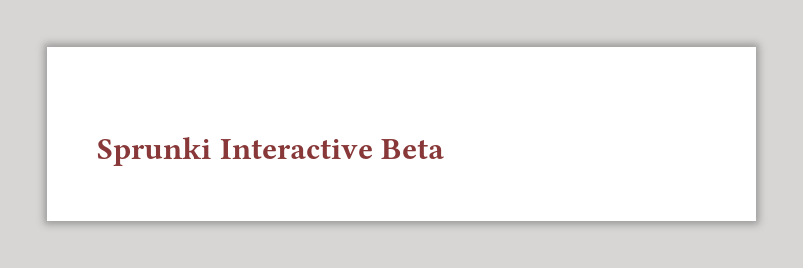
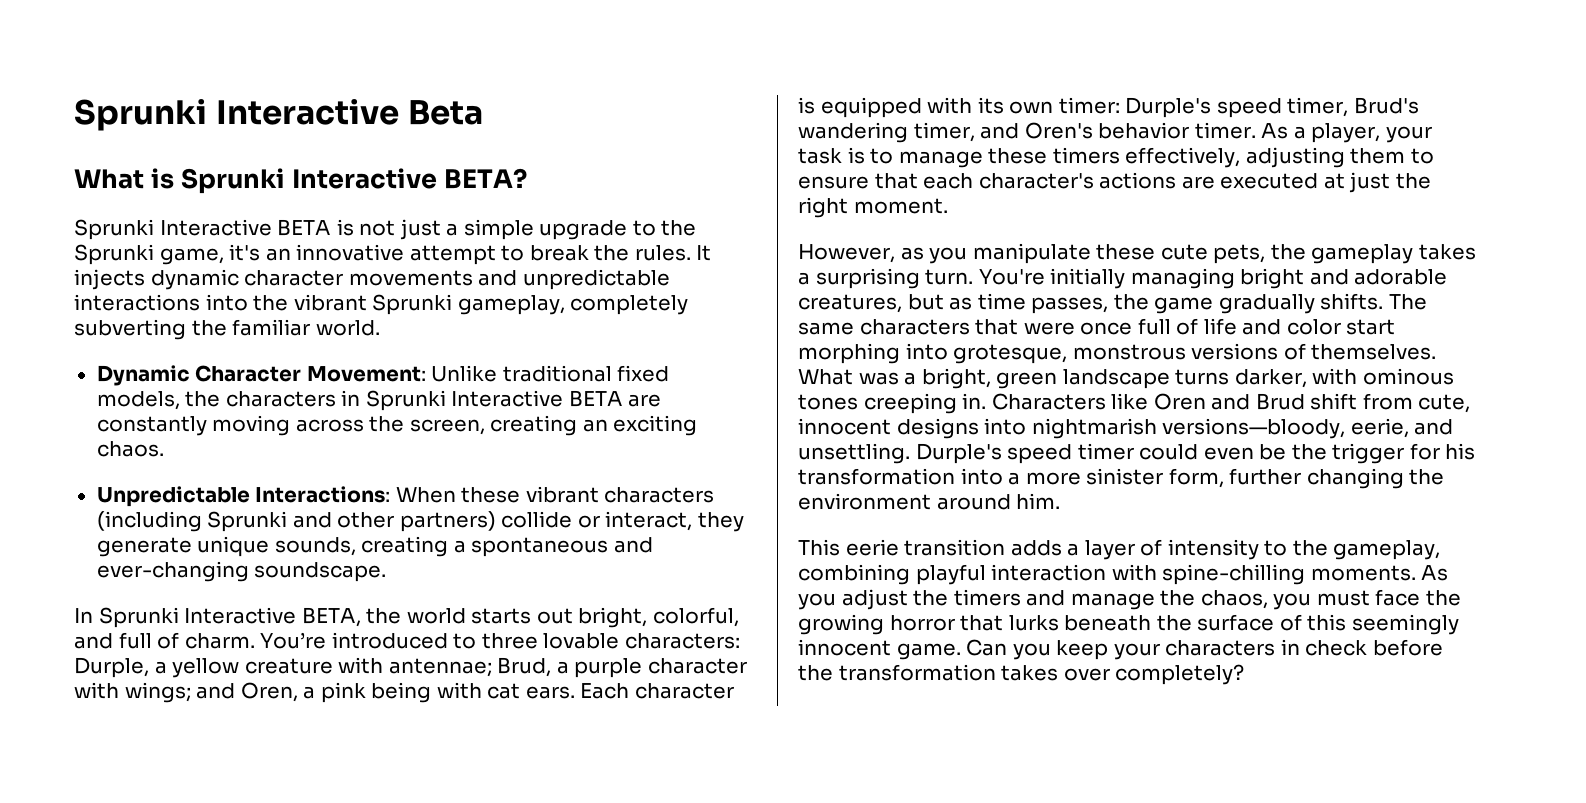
+ What is Sprunki Interactive BETA?
+ Sprunki Interactive BETA is not just a simple upgrade to the Sprunki game, it's an innovative attempt to break the rules. It injects dynamic character movements and unpredictable interactions into the vibrant Sprunki gameplay, completely subverting the familiar world.
+ Dynamic Character Movement: Unlike traditional fixed models, the characters in Sprunki Interactive BETA are constantly moving across the screen, creating an exciting chaos.
+ Unpredictable Interactions: When these vibrant characters (including Sprunki and other partners) collide or interact, they generate unique sounds, creating a spontaneous and ever-changing soundscape.
+ In Sprunki Interactive BETA, the world starts out bright, colorful, and full of charm. You’re introduced to three lovable characters: Durple, a yellow creature with antennae; Brud, a purple character with wings; and Oren, a pink being with cat ears. Each character is equipped with its own timer: Durple's speed timer, Brud's wandering timer, and Oren's behavior timer. As a player, your task is to manage these timers effectively, adjusting them to ensure that each character's actions are executed at just the right moment.
+ However, as you manipulate these cute pets, the gameplay takes a surprising turn. You're initially managing bright and adorable creatures, but as time passes, the game gradually shifts. The same characters that were once full of life and color start morphing into grotesque, monstrous versions of themselves. What was a bright, green landscape turns darker, with ominous tones creeping in. Characters like Oren and Brud shift from cute, innocent designs into nightmarish versions—bloody, eerie, and unsettling. Durple's speed timer could even be the trigger for his transformation into a more sinister form, further changing the environment around him.
+ This eerie transition adds a layer of intensity to the gameplay, combining playful interaction with spine-chilling moments. As you adjust the timers and manage the chaos, you must face the growing horror that lurks beneath the surface of this seemingly innocent game. Can you keep your characters in check before the transformation takes over completely?

